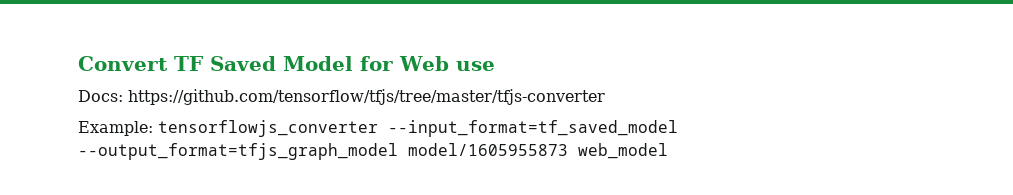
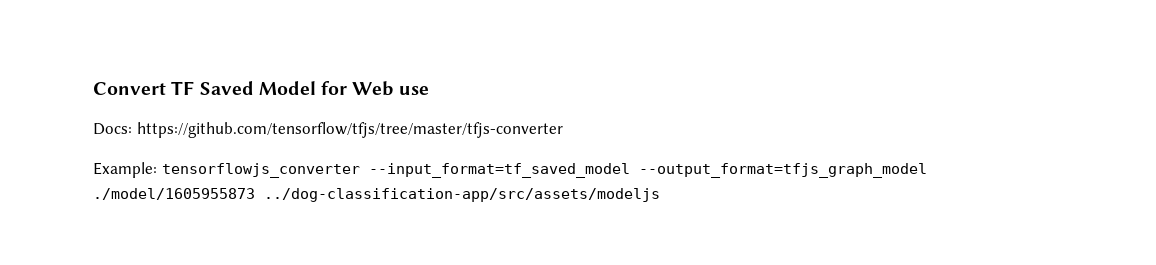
- Example: tensorflowjs_converter --input_format=tf_saved_model --output_format=tfjs_graph_model model/1605955873 web_model
+ Example: tensorflowjs_converter --input_format=tf_saved_model --output_format=tfjs_graph_model ./model/1605955873 ../dog-classification-app/src/assets/modeljs

